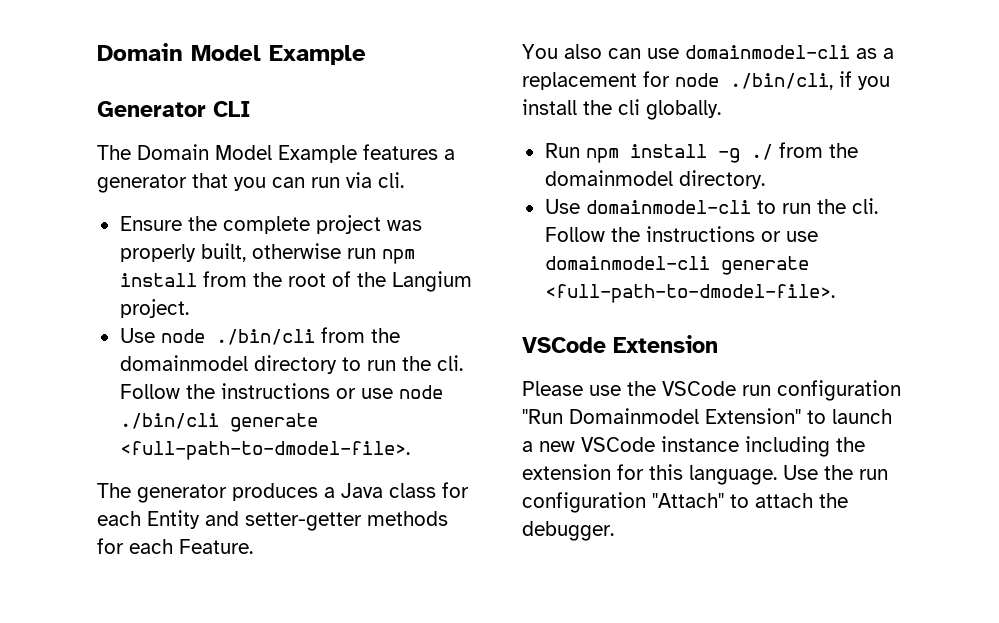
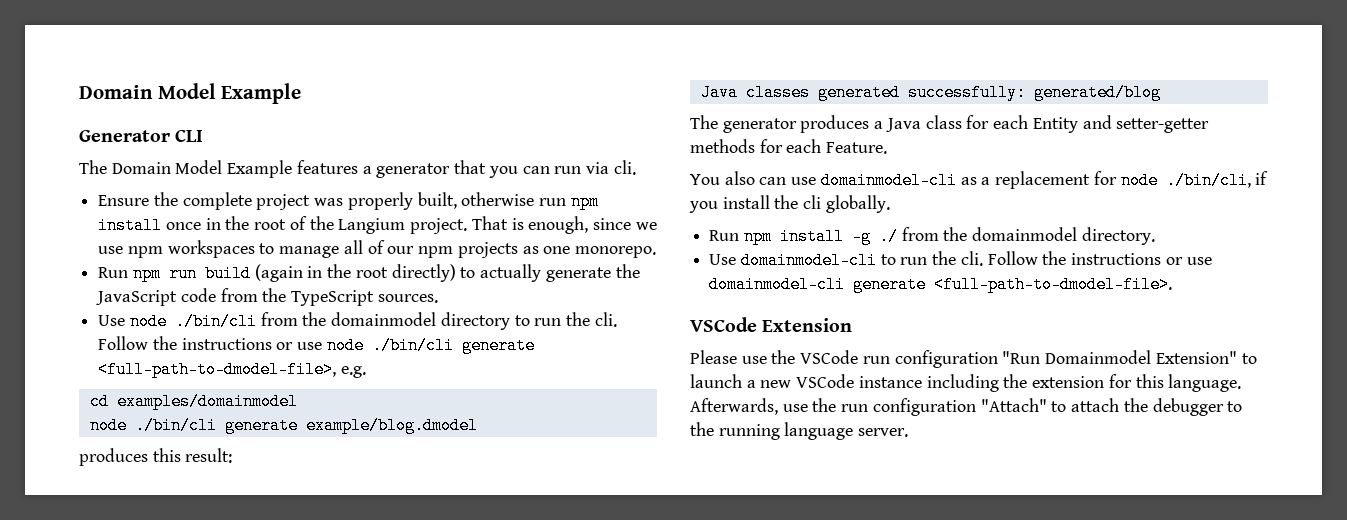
- Ensure the complete project was properly built, otherwise run npm install from the root of the Langium project.
+ Ensure the complete project was properly built, otherwise run npm install once in the root of the Langium project. That is enough, since we use npm workspaces to manage all of our npm projects as one monorepo.
+ Run npm run build (again in the root directly) to actually generate the JavaScript code from the TypeScript sources.
- Follow the instructions or use node ./bin/cli generate <full-path-to-dmodel-file>.
+ Follow the instructions or use node ./bin/cli generate <full-path-to-dmodel-file>, e.g.
+ cd examples/domainmodel
+ node ./bin/cli generate example/blog.dmodel
+ produces this result:
+ Java classes generated successfully: generated/blog
- Use the run configuration "Attach" to attach the debugger.
+ Afterwards, use the run configuration "Attach" to attach the debugger to the running language server.

